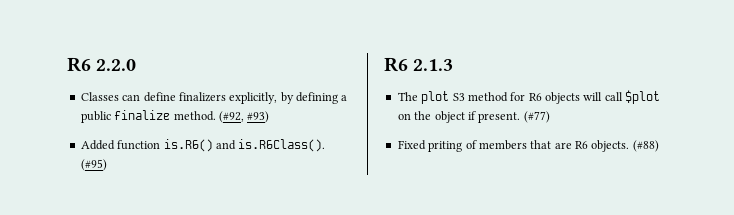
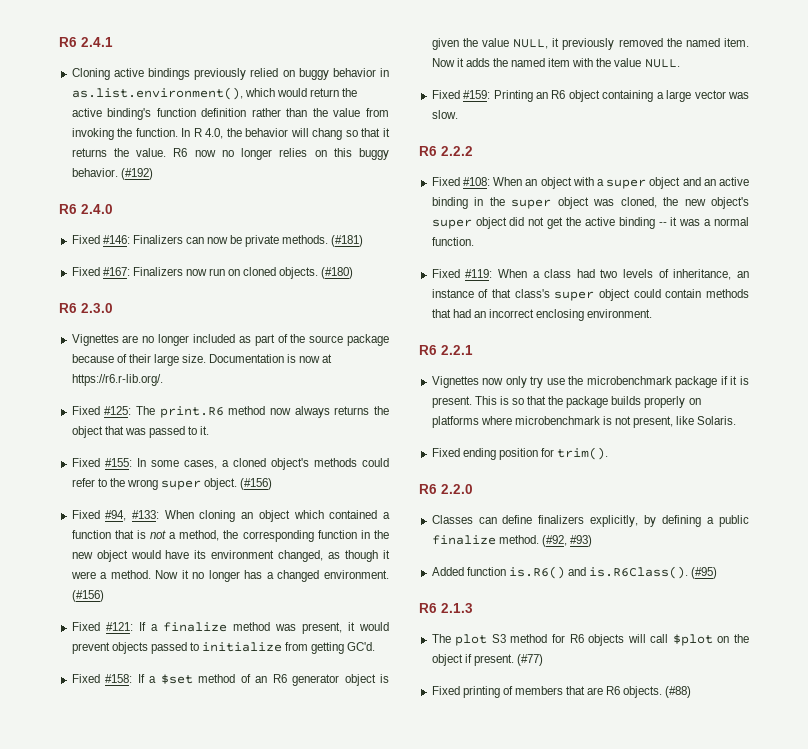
+ R6 2.4.1
+ Cloning active bindings previously relied on buggy behavior in as.list.environment(), which would return the active binding's function definition rather than the value from invoking the function. In R 4.0, the behavior will chang so that it returns the value. R6 now no longer relies on this buggy behavior. (#192)
+ R6 2.4.0
+ Fixed #146: Finalizers can now be private methods. (#181)
+ Fixed #167: Finalizers now run on cloned objects. (#180)
+ R6 2.3.0
+ Vignettes are no longer included as part of the source package because of their large size. Documentation is now at https://r6.r-lib.org/.
+ Fixed #125: The print.R6 method now always returns the object that was passed to it.
+ Fixed #155: In some cases, a cloned object's methods could refer to the wrong super object. (#156)
+ Fixed #94, #133: When cloning an object which contained a function that is not a method, the corresponding function in the new object would have its environment changed, as though it were a method. Now it no longer has a changed environment. (#156)
+ Fixed #121: If a finalize method was present, it would prevent objects passed to initialize from getting GC'd.
+ Fixed #158: If a $set method of an R6 generator object is given the value NULL, it previously removed the named item. Now it adds the named item with the value NULL.
+ Fixed #159: Printing an R6 object containing a large vector was slow.
+ R6 2.2.2
+ Fixed #108: When an object with a super object and an active binding in the super object was cloned, the new object's super object did not get the active binding -- it was a normal function.
+ Fixed #119: When a class had two levels of inheritance, an instance of that class's super object could contain methods that had an incorrect enclosing environment.
+ R6 2.2.1
+ Vignettes now only try use the microbenchmark package if it is present. This is so that the package builds properly on platforms where microbenchmark is not present, like Solaris.
+ Fixed ending position for trim().
- Fixed priting of members that are R6 objects.
+ Fixed printing of members that are R6 objects.

